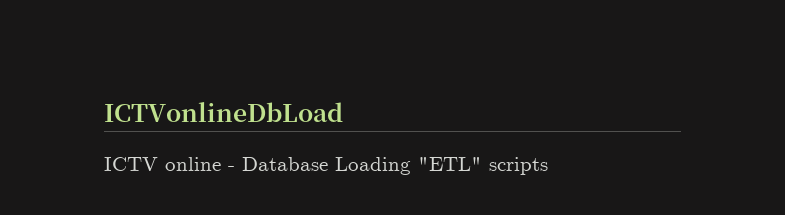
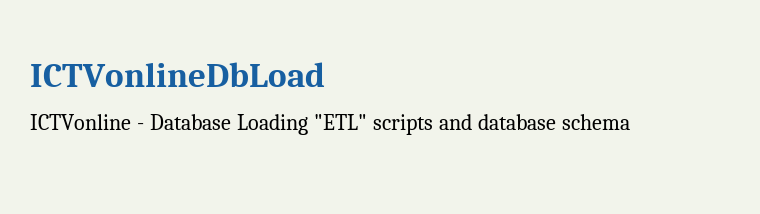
- ICTV online - Database Loading "ETL" scripts
+ ICTVonline - Database Loading "ETL" scripts and database schema

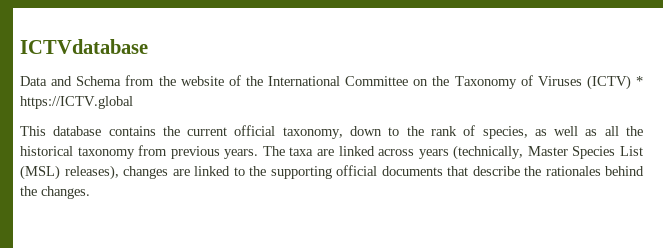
- ICTVonlineDbLoad
- ICTVonline - Database Loading "ETL" scripts and database schema
+ ICTVdatabase
+ Data and Schema from the website of the International Committee on the Taxonomy of Viruses (ICTV) * https://ICTV.global
+ This database contains the current official taxonomy, down to the rank of species, as well as all the historical taxonomy from previous years. The taxa are linked across years (technically, Master Species List (MSL) releases), changes are linked to the supporting official documents that describe the rationales behind the changes.

